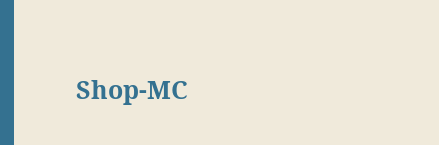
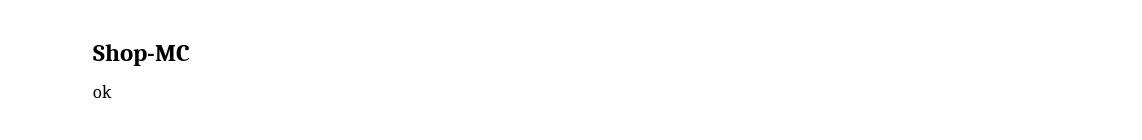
+ ok

